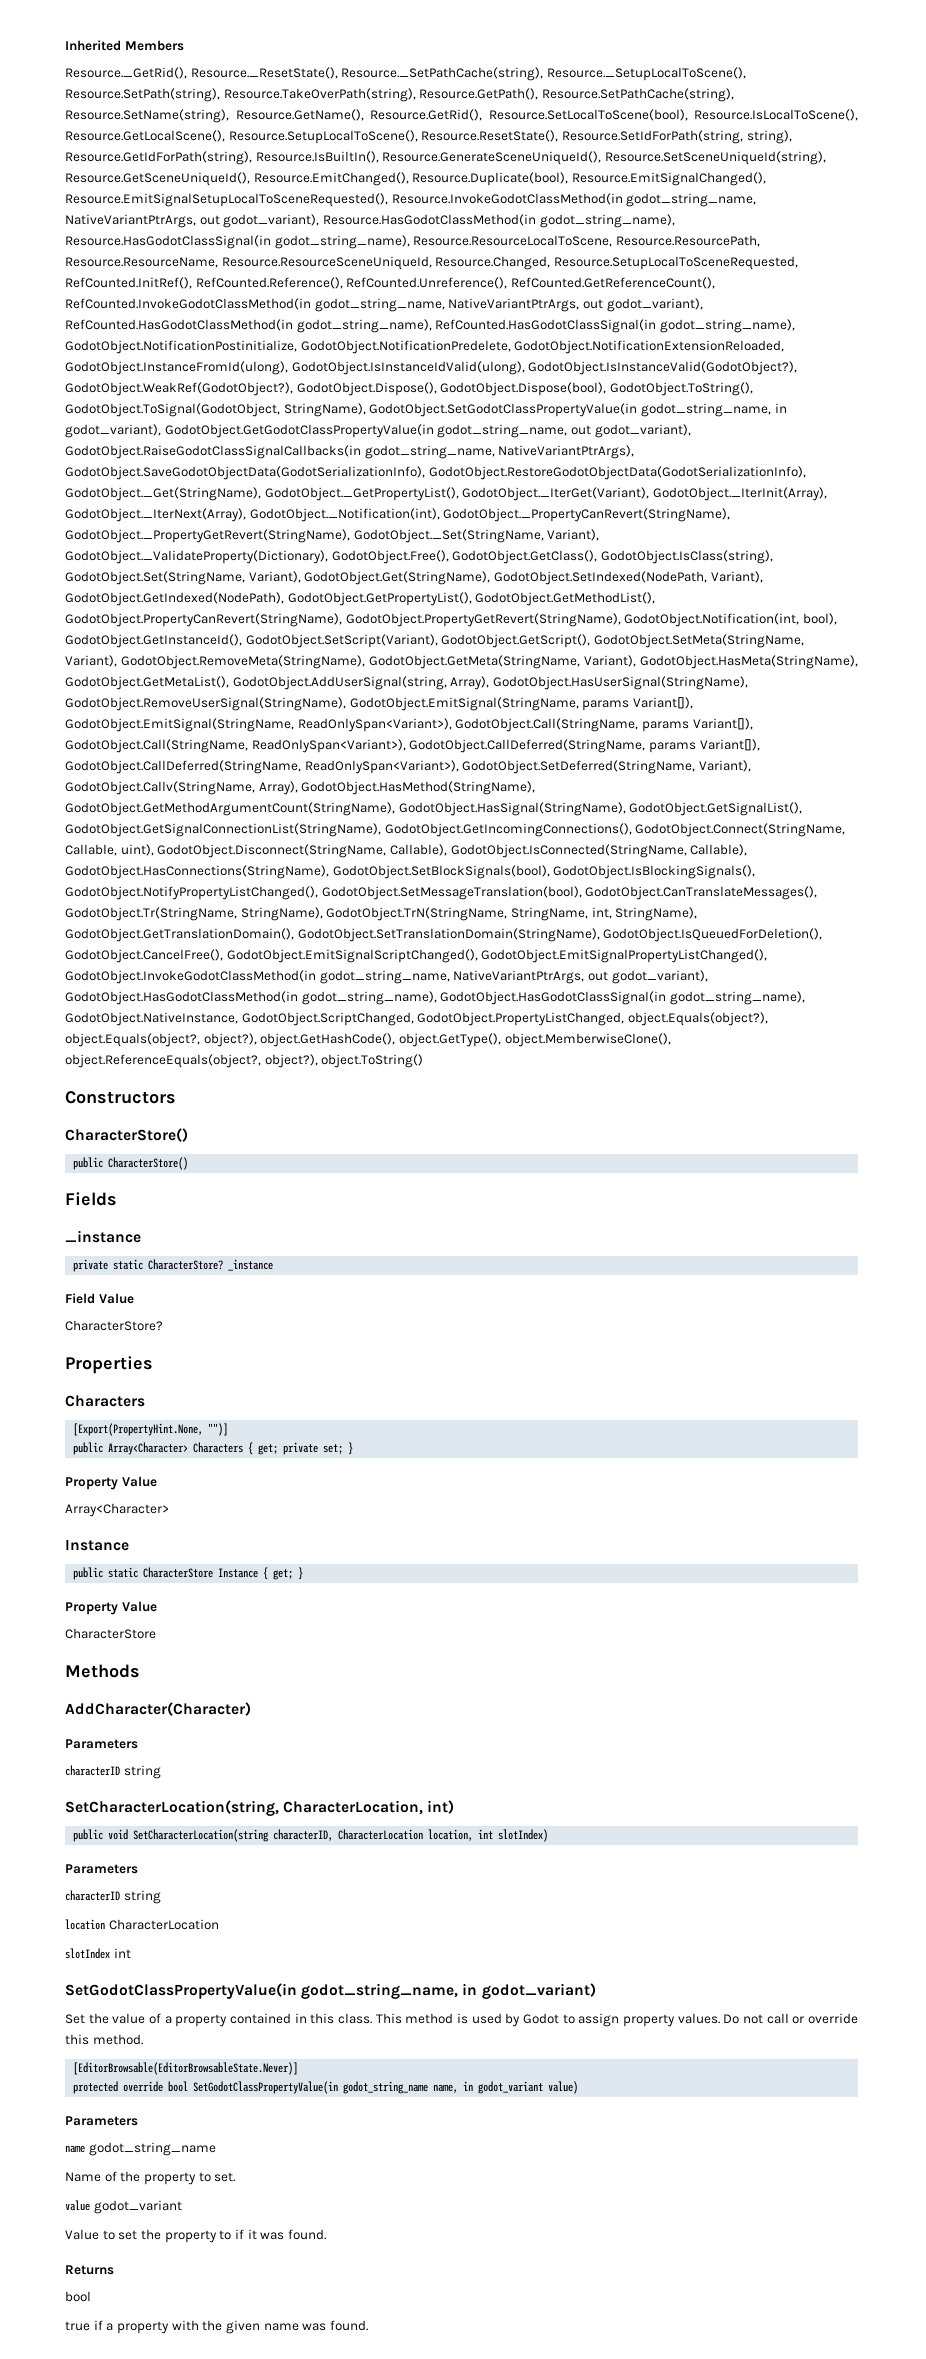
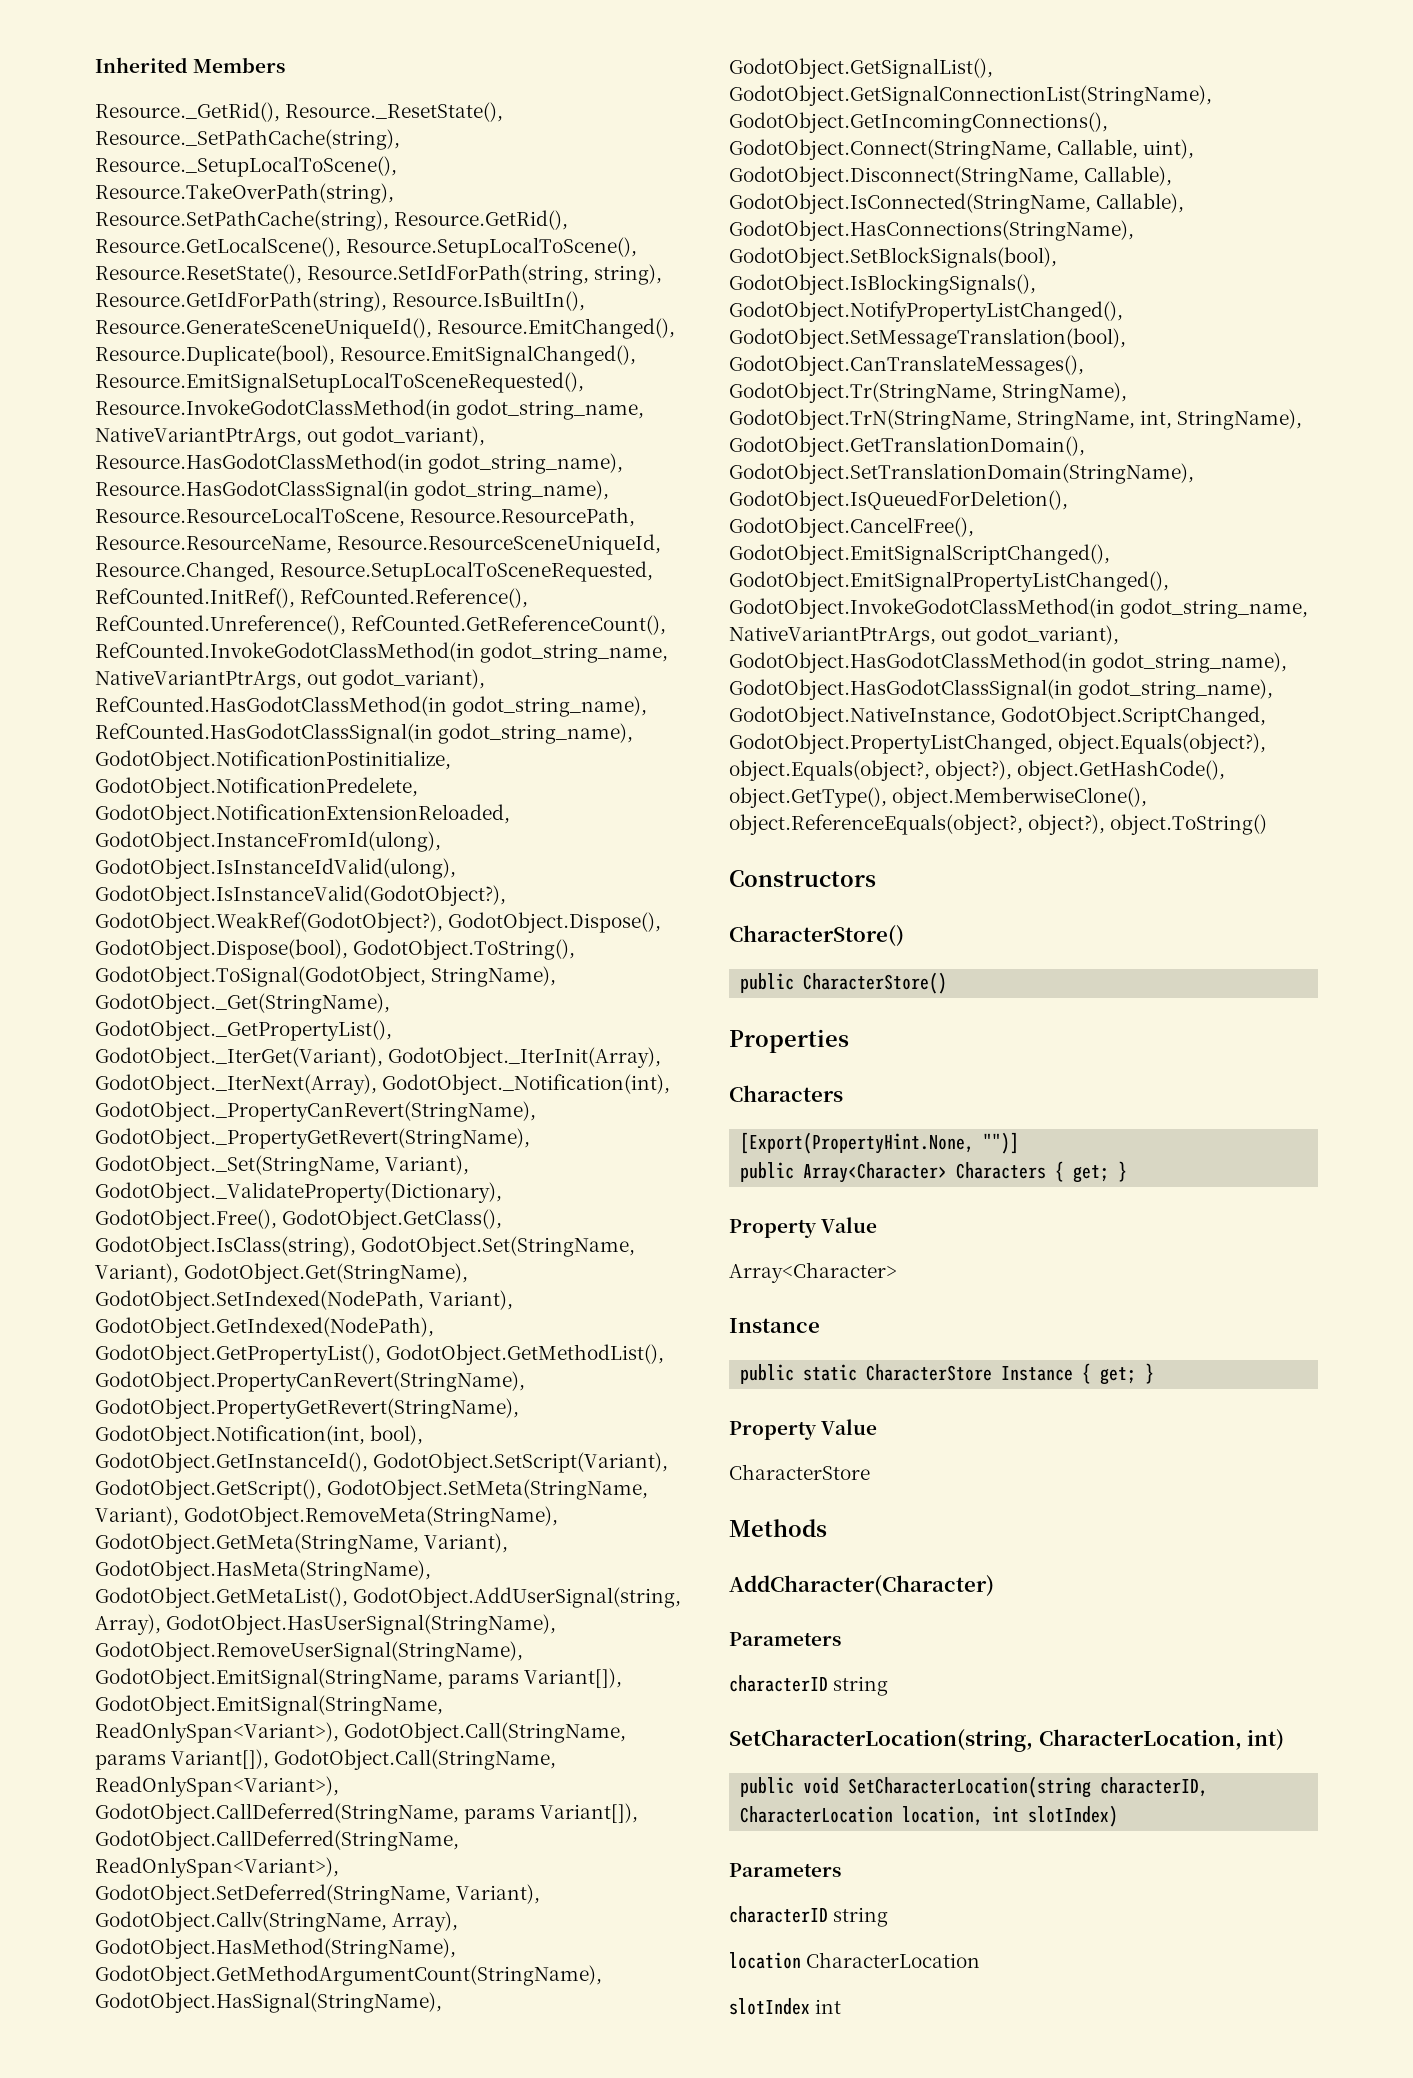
- Resource._GetRid(), Resource._ResetState(), Resource._SetPathCache(string), Resource._SetupLocalToScene(), Resource.SetPath(string), Resource.TakeOverPath(string), Resource.GetPath(), Resource.SetPathCache(string), Resource.SetName(string), Resource.GetName(), Resource.GetRid(), Resource.SetLocalToScene(bool), Resource.IsLocalToScene(), Resource.GetLocalScene(), Resource.SetupLocalToScene(), Resource.ResetState(), Resource.SetIdForPath(string, string), Resource.GetIdForPath(string), Resource.IsBuiltIn(), Resource.GenerateSceneUniqueId(), Resource.SetSceneUniqueId(string), Resource.GetSceneUniqueId(), Resource.EmitChanged(), Resource.Duplicate(bool), Resource.EmitSignalChanged(), Resource.EmitSignalSetupLocalToSceneRequested(), Resource.InvokeGodotClassMethod(in godot_string_name, NativeVariantPtrArgs, out godot_variant), Resource.HasGodotClassMethod(in godot_string_name), Resource.HasGodotClassSignal(in godot_string_name), Resource.ResourceLocalToScene, Resource.ResourcePath, Resource.ResourceName, Resource.ResourceSceneUniqueId, Resource.Changed, Resource.SetupLocalToSceneRequested, RefCounted.InitRef(), RefCounted.Reference(), RefCounted.Unreference(), RefCounted.GetReferenceCount(), RefCounted.InvokeGodotClassMethod(in godot_string_name, NativeVariantPtrArgs, out godot_variant), RefCounted.HasGodotClassMethod(in godot_string_name), RefCounted.HasGodotClassSignal(in godot_string_name), GodotObject.NotificationPostinitialize, GodotObject.NotificationPredelete, GodotObject.NotificationExtensionReloaded, GodotObject.InstanceFromId(ulong), GodotObject.IsInstanceIdValid(ulong), GodotObject.IsInstanceValid(GodotObject?), GodotObject.WeakRef(GodotObject?), GodotObject.Dispose(), GodotObject.Dispose(bool), GodotObject.ToString(), GodotObject.ToSignal(GodotObject, StringName), GodotObject.SetGodotClassPropertyValue(in godot_string_name, in godot_variant), GodotObject.GetGodotClassPropertyValue(in godot_string_name, out godot_variant), GodotObject.RaiseGodotClassSignalCallbacks(in godot_string_name, NativeVariantPtrArgs), GodotObject.SaveGodotObjectData(GodotSerializationInfo), GodotObject.RestoreGodotObjectData(GodotSerializationInfo), GodotObject._Get(StringName), GodotObject._GetPropertyList(), GodotObject._IterGet(Variant), GodotObject._IterInit(Array), GodotObject._IterNext(Array), GodotObject._Notification(int), GodotObject._PropertyCanRevert(StringName), GodotObject._PropertyGetRevert(StringName), GodotObject._Set(StringName, Variant), GodotObject._ValidateProperty(Dictionary), GodotObject.Free(), GodotObject.GetClass(), GodotObject.IsClass(string), GodotObject.Set(StringName, Variant), GodotObject.Get(StringName), GodotObject.SetIndexed(NodePath, Variant), GodotObject.GetIndexed(NodePath), GodotObject.GetPropertyList(), GodotObject.GetMethodList(), GodotObject.PropertyCanRevert(StringName), GodotObject.PropertyGetRevert(StringName), GodotObject.Notification(int, bool), GodotObject.GetInstanceId(), GodotObject.SetScript(Variant), GodotObject.GetScript(), GodotObject.SetMeta(StringName, Variant), GodotObject.RemoveMeta(StringName), GodotObject.GetMeta(StringName, Variant), GodotObject.HasMeta(StringName), GodotObject.GetMetaList(), GodotObject.AddUserSignal(string, Array), GodotObject.HasUserSignal(StringName), GodotObject.RemoveUserSignal(StringName), GodotObject.EmitSignal(StringName, params Variant[]), GodotObject.EmitSignal(StringName, ReadOnlySpan<Variant>), GodotObject.Call(StringName, params Variant[]), GodotObject.Call(StringName, ReadOnlySpan<Variant>), GodotObject.CallDeferred(StringName, params Variant[]), GodotObject.CallDeferred(StringName, ReadOnlySpan<Variant>), GodotObject.SetDeferred(StringName, Variant), GodotObject.Callv(StringName, Array), GodotObject.HasMethod(StringName), GodotObject.GetMethodArgumentCount(StringName), GodotObject.HasSignal(StringName), GodotObject.GetSignalList(), GodotObject.GetSignalConnectionList(StringName), GodotObject.GetIncomingConnections(), GodotObject.Connect(StringName, Callable, uint), GodotObject.Disconnect(StringName, Callable), GodotObject.IsConnected(StringName, Callable), GodotObject.HasConnections(StringName), GodotObject.SetBlockSignals(bool), GodotObject.IsBlockingSignals(), GodotObject.NotifyPropertyListChanged(), GodotObject.SetMessageTranslation(bool), GodotObject.CanTranslateMessages(), GodotObject.Tr(StringName, StringName), GodotObject.TrN(StringName, StringName, int, StringName), GodotObject.GetTranslationDomain(), GodotObject.SetTranslationDomain(StringName), GodotObject.IsQueuedForDeletion(), GodotObject.CancelFree(), GodotObject.EmitSignalScriptChanged(), GodotObject.EmitSignalPropertyListChanged(), GodotObject.InvokeGodotClassMethod(in godot_string_name, NativeVariantPtrArgs, out godot_variant), GodotObject.HasGodotClassMethod(in godot_string_name), GodotObject.HasGodotClassSignal(in godot_string_name), GodotObject.NativeInstance, GodotObject.ScriptChanged, GodotObject.PropertyListChanged, object.Equals(object?), object.Equals(object?, object?), object.GetHashCode(), object.GetType(), object.MemberwiseClone(), object.ReferenceEquals(object?, object?), object.ToString()
+ Resource._GetRid(), Resource._ResetState(), Resource._SetPathCache(string), Resource._SetupLocalToScene(), Resource.TakeOverPath(string), Resource.SetPathCache(string), Resource.GetRid(), Resource.GetLocalScene(), Resource.SetupLocalToScene(), Resource.ResetState(), Resource.SetIdForPath(string, string), Resource.GetIdForPath(string), Resource.IsBuiltIn(), Resource.GenerateSceneUniqueId(), Resource.EmitChanged(), Resource.Duplicate(bool), Resource.EmitSignalChanged(), Resource.EmitSignalSetupLocalToSceneRequested(), Resource.InvokeGodotClassMethod(in godot_string_name, NativeVariantPtrArgs, out godot_variant), Resource.HasGodotClassMethod(in godot_string_name), Resource.HasGodotClassSignal(in godot_string_name), Resource.ResourceLocalToScene, Resource.ResourcePath, Resource.ResourceName, Resource.ResourceSceneUniqueId, Resource.Changed, Resource.SetupLocalToSceneRequested, RefCounted.InitRef(), RefCounted.Reference(), RefCounted.Unreference(), RefCounted.GetReferenceCount(), RefCounted.InvokeGodotClassMethod(in godot_string_name, NativeVariantPtrArgs, out godot_variant), RefCounted.HasGodotClassMethod(in godot_string_name), RefCounted.HasGodotClassSignal(in godot_string_name), GodotObject.NotificationPostinitialize, GodotObject.NotificationPredelete, GodotObject.NotificationExtensionReloaded, GodotObject.InstanceFromId(ulong), GodotObject.IsInstanceIdValid(ulong), GodotObject.IsInstanceValid(GodotObject?), GodotObject.WeakRef(GodotObject?), GodotObject.Dispose(), GodotObject.Dispose(bool), GodotObject.ToString(), GodotObject.ToSignal(GodotObject, StringName), GodotObject._Get(StringName), GodotObject._GetPropertyList(), GodotObject._IterGet(Variant), GodotObject._IterInit(Array), GodotObject._IterNext(Array), GodotObject._Notification(int), GodotObject._PropertyCanRevert(StringName), GodotObject._PropertyGetRevert(StringName), GodotObject._Set(StringName, Variant), GodotObject._ValidateProperty(Dictionary), GodotObject.Free(), GodotObject.GetClass(), GodotObject.IsClass(string), GodotObject.Set(StringName, Variant), GodotObject.Get(StringName), GodotObject.SetIndexed(NodePath, Variant), GodotObject.GetIndexed(NodePath), GodotObject.GetPropertyList(), GodotObject.GetMethodList(), GodotObject.PropertyCanRevert(StringName), GodotObject.PropertyGetRevert(StringName), GodotObject.Notification(int, bool), GodotObject.GetInstanceId(), GodotObject.SetScript(Variant), GodotObject.GetScript(), GodotObject.SetMeta(StringName, Variant), GodotObject.RemoveMeta(StringName), GodotObject.GetMeta(StringName, Variant), GodotObject.HasMeta(StringName), GodotObject.GetMetaList(), GodotObject.AddUserSignal(string, Array), GodotObject.HasUserSignal(StringName), GodotObject.RemoveUserSignal(StringName), GodotObject.EmitSignal(StringName, params Variant[]), GodotObject.EmitSignal(StringName, ReadOnlySpan<Variant>), GodotObject.Call(StringName, params Variant[]), GodotObject.Call(StringName, ReadOnlySpan<Variant>), GodotObject.CallDeferred(StringName, params Variant[]), GodotObject.CallDeferred(StringName, ReadOnlySpan<Variant>), GodotObject.SetDeferred(StringName, Variant), GodotObject.Callv(StringName, Array), GodotObject.HasMethod(StringName), GodotObject.GetMethodArgumentCount(StringName), GodotObject.HasSignal(StringName), GodotObject.GetSignalList(), GodotObject.GetSignalConnectionList(StringName), GodotObject.GetIncomingConnections(), GodotObject.Connect(StringName, Callable, uint), GodotObject.Disconnect(StringName, Callable), GodotObject.IsConnected(StringName, Callable), GodotObject.HasConnections(StringName), GodotObject.SetBlockSignals(bool), GodotObject.IsBlockingSignals(), GodotObject.NotifyPropertyListChanged(), GodotObject.SetMessageTranslation(bool), GodotObject.CanTranslateMessages(), GodotObject.Tr(StringName, StringName), GodotObject.TrN(StringName, StringName, int, StringName), GodotObject.GetTranslationDomain(), GodotObject.SetTranslationDomain(StringName), GodotObject.IsQueuedForDeletion(), GodotObject.CancelFree(), GodotObject.EmitSignalScriptChanged(), GodotObject.EmitSignalPropertyListChanged(), GodotObject.InvokeGodotClassMethod(in godot_string_name, NativeVariantPtrArgs, out godot_variant), GodotObject.HasGodotClassMethod(in godot_string_name), GodotObject.HasGodotClassSignal(in godot_string_name), GodotObject.NativeInstance, GodotObject.ScriptChanged, GodotObject.PropertyListChanged, object.Equals(object?), object.Equals(object?, object?), object.GetHashCode(), object.GetType(), object.MemberwiseClone(), object.ReferenceEquals(object?, object?), object.ToString()
- Fields
- _instance
- private static CharacterStore? _instance
- Field Value
- CharacterStore?
- public Array<Character> Characters { get; private set; }
+ public Array<Character> Characters { get; }
- SetGodotClassPropertyValue(in godot_string_name, in godot_variant)
- Set the value of a property contained in this class. This method is used by Godot to assign property values. Do not call or override this method.
- [EditorBrowsable(EditorBrowsableState.Never)]
- protected override bool SetGodotClassPropertyValue(in godot_string_name name, in godot_variant value)
- Parameters
- name godot_string_name
- Name of the property to set.
- value godot_variant
- Value to set the property to if it was found.
- Returns
- bool
- true if a property with the given name was found.

